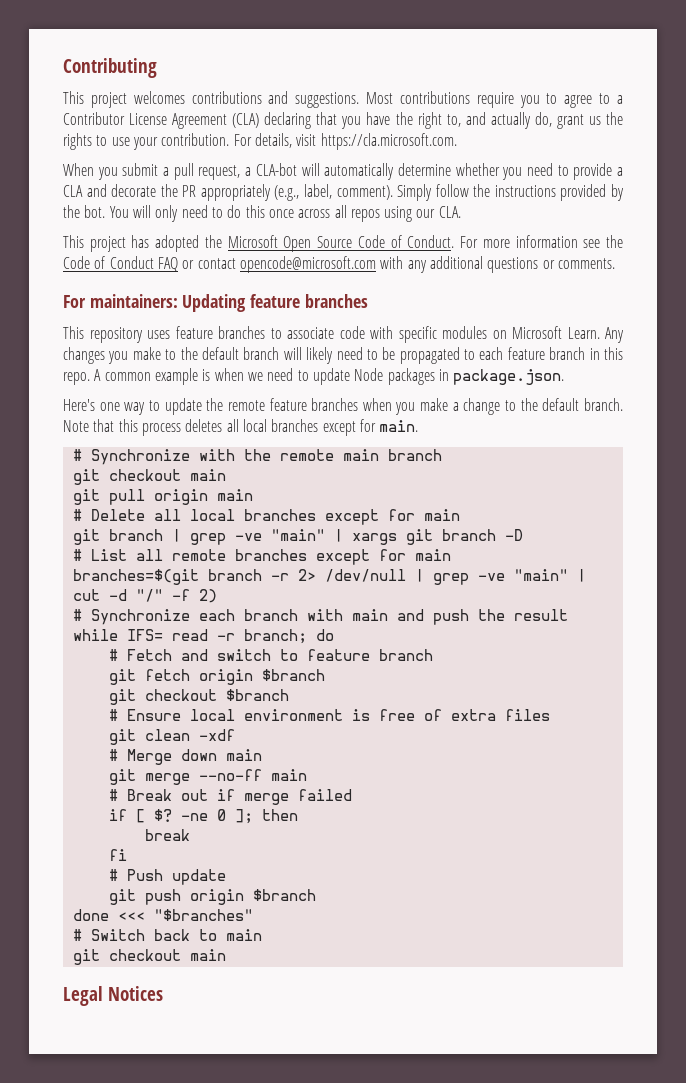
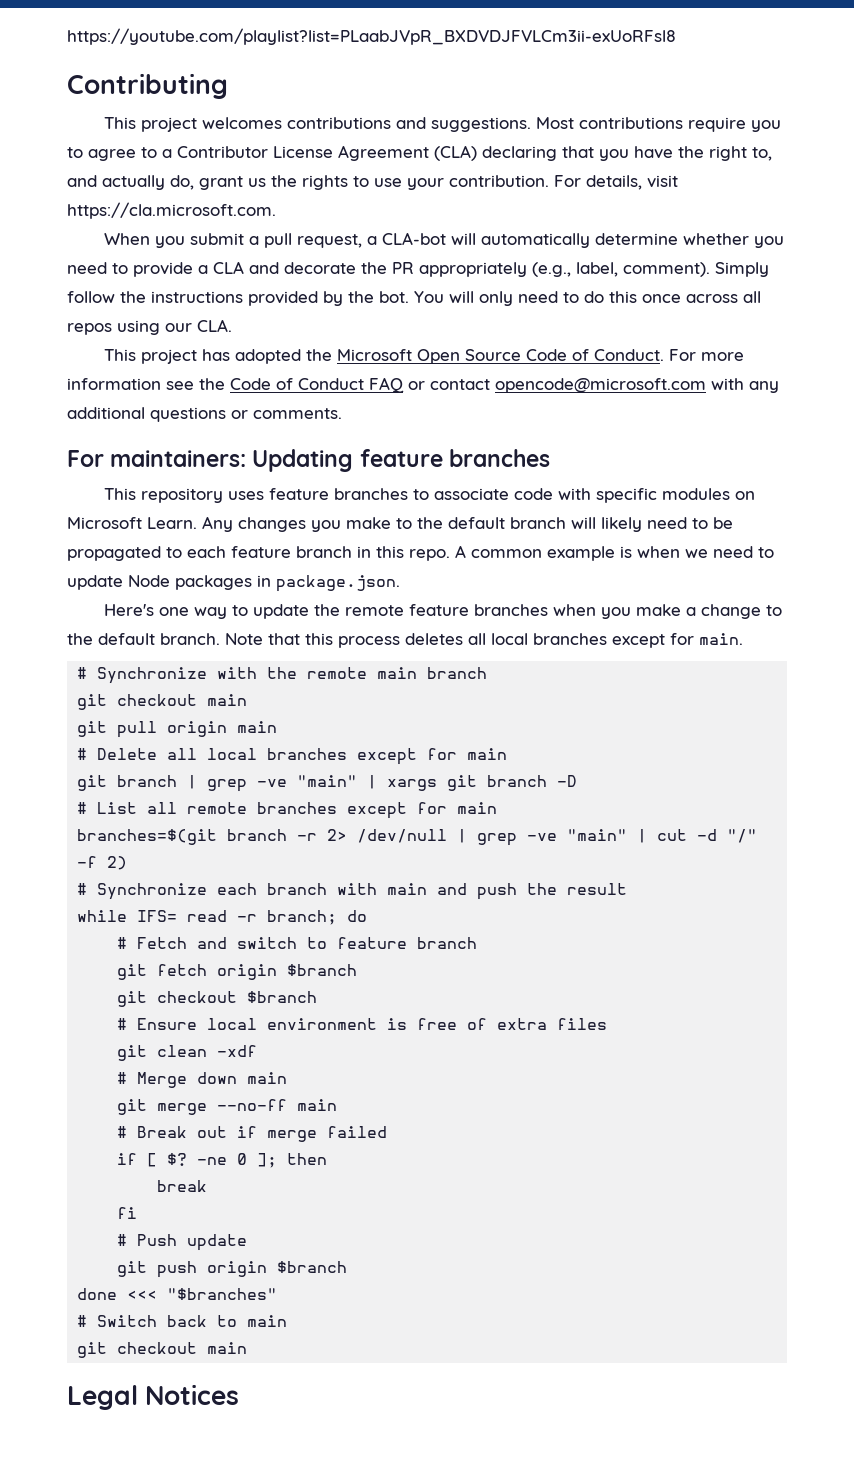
+ https://youtube.com/playlist?list=PLaabJVpR_BXDVDJFVLCm3ii-exUoRFsl8

